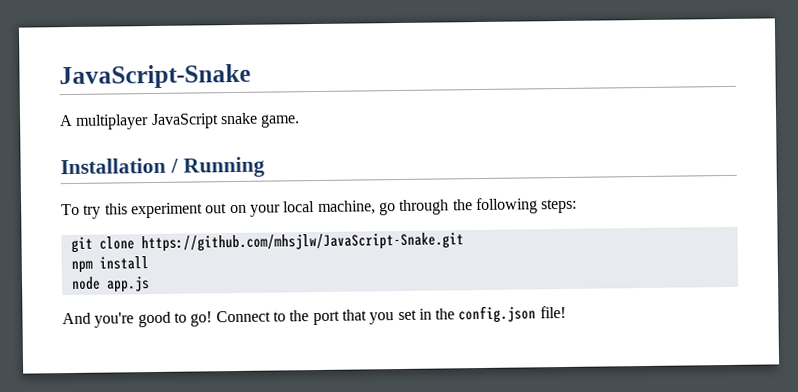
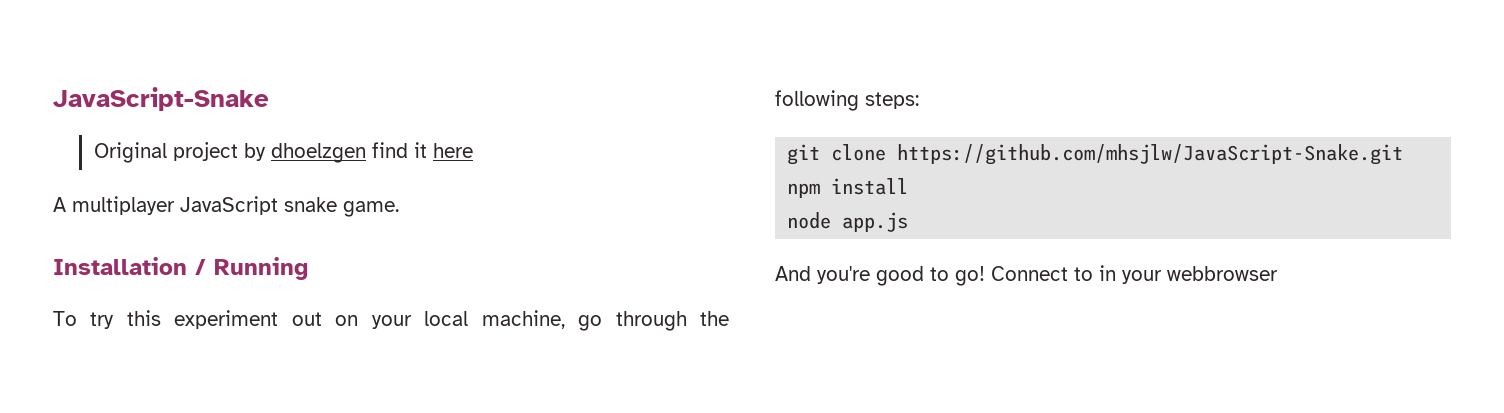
+ Original project by dhoelzgen find it here
- Connect to the port that you set in the config.json file!
+ Connect to in your webbrowser

